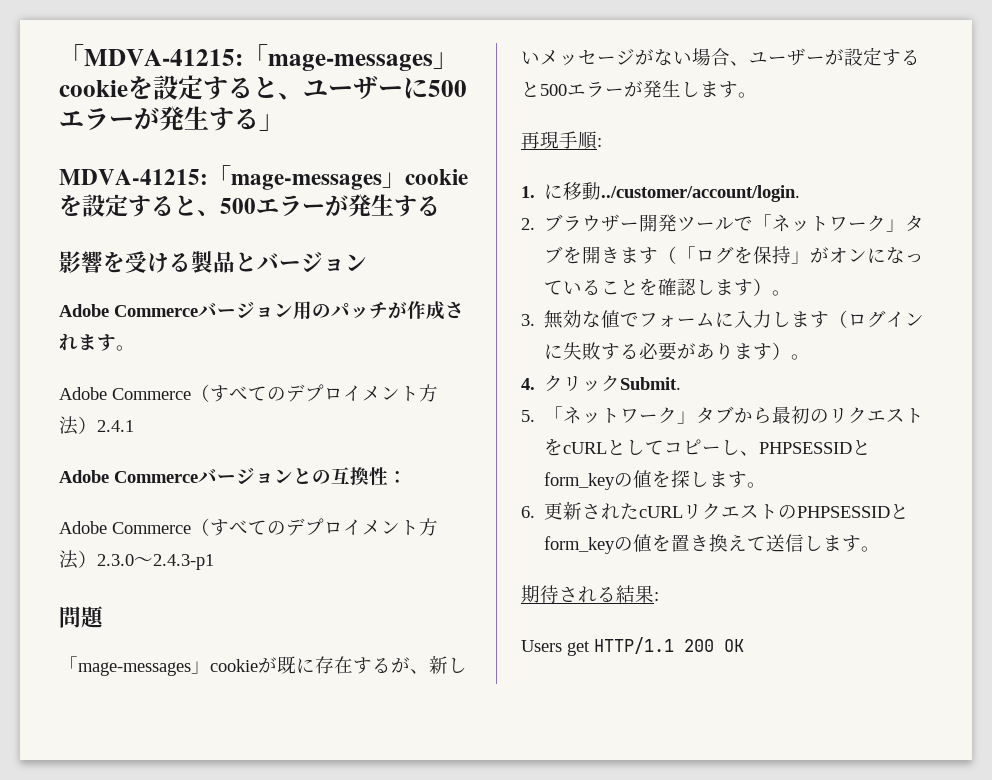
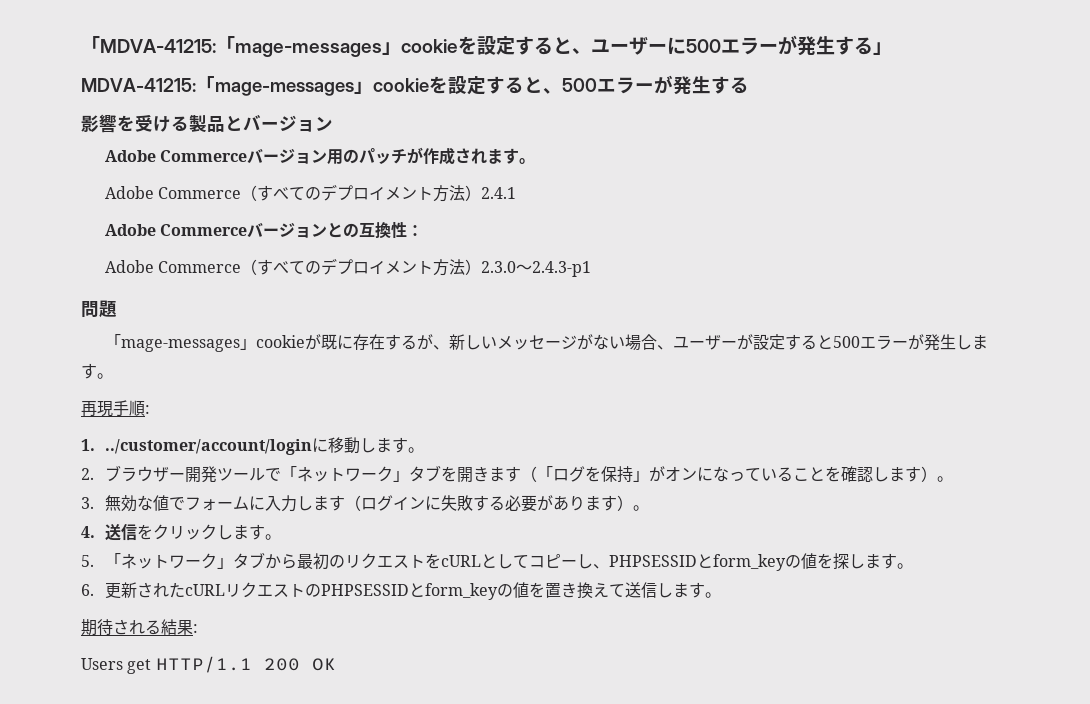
- 1.に移動../customer/account/login.
+ 1. ../customer/account/loginに移動します。
- 4.クリックSubmit.
+ 4.送信をクリックします。

